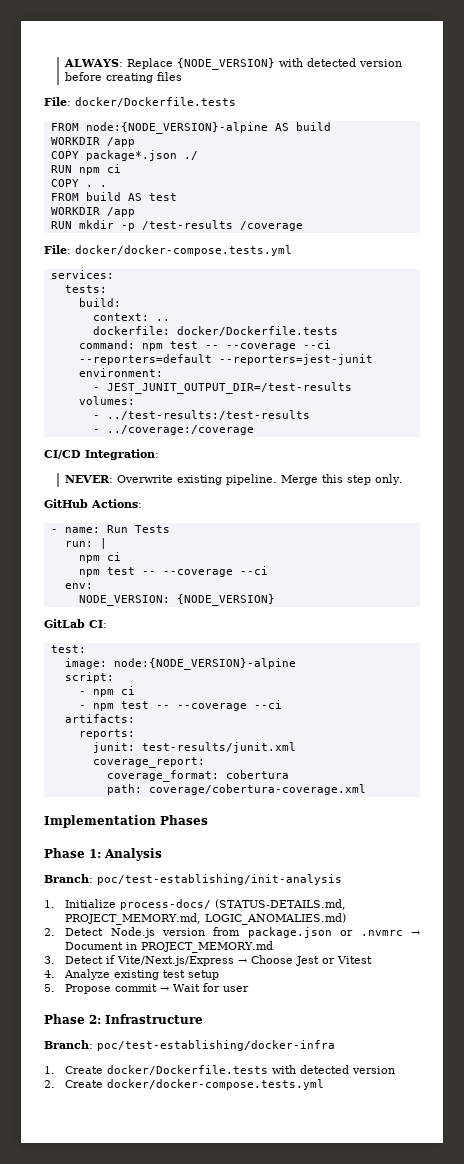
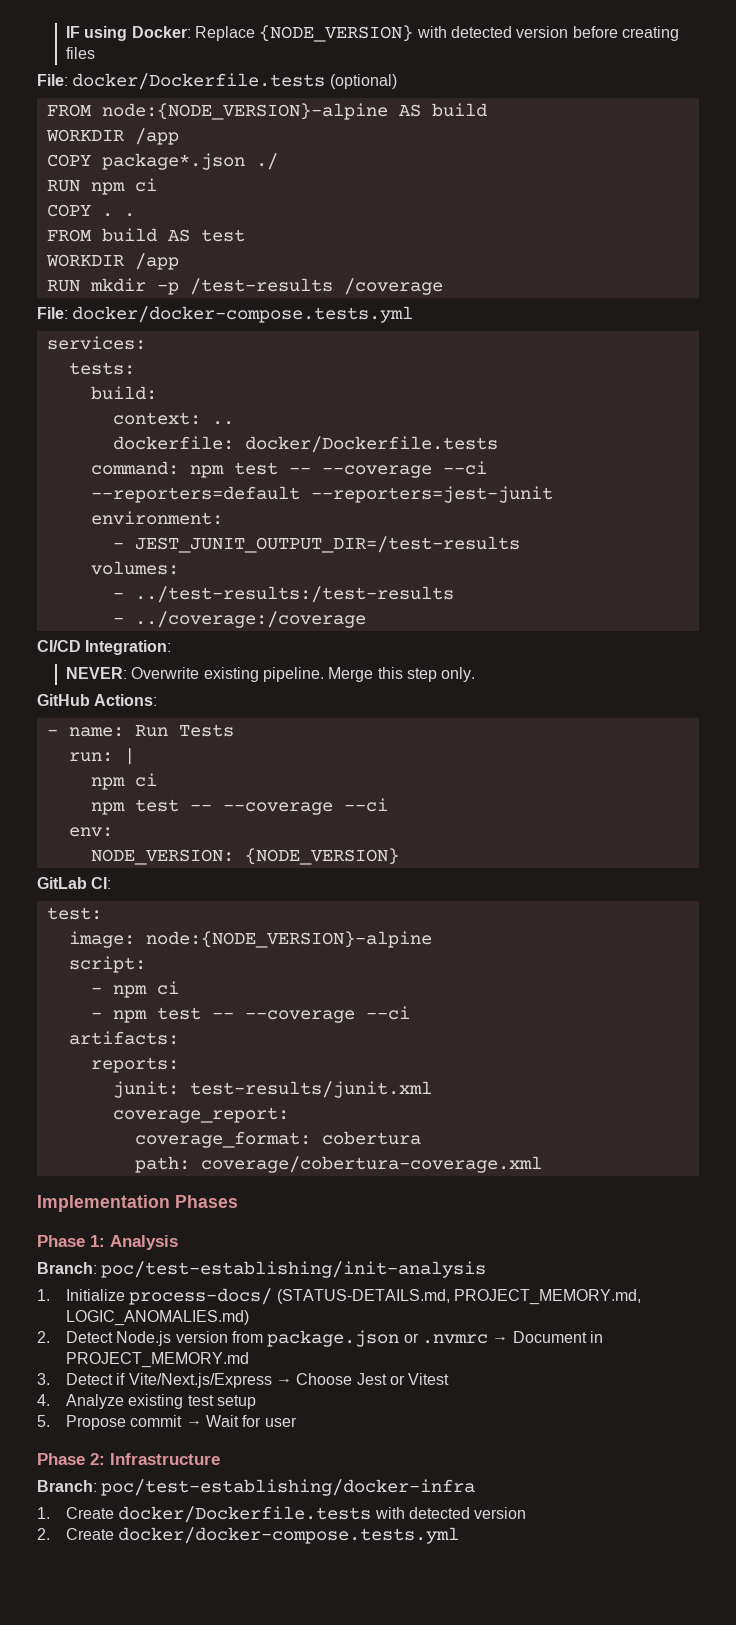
- ALWAYS: Replace {NODE_VERSION} with detected version before creating files
+ IF using Docker: Replace {NODE_VERSION} with detected version before creating files
- File: docker/Dockerfile.tests
+ File: docker/Dockerfile.tests (optional)

